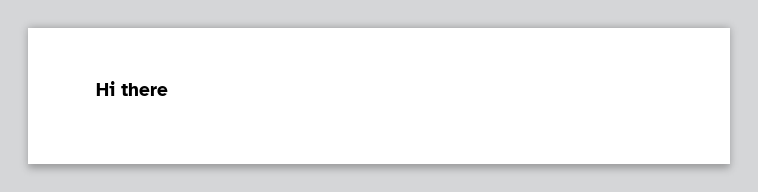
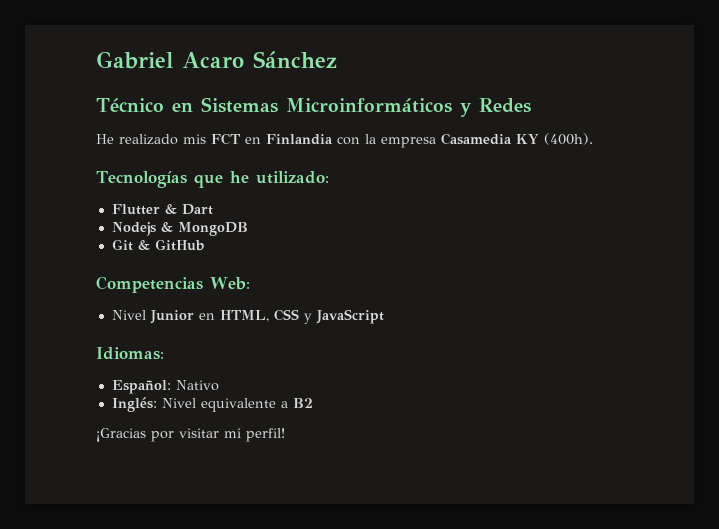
- Hi there
+ Gabriel Acaro Sánchez
+ Técnico en Sistemas Microinformáticos y Redes
+ He realizado mis FCT en Finlandia con la empresa Casamedia KY (400h).
+ Tecnologías que he utilizado:
+ Flutter & Dart
+ Nodejs & MongoDB
+ Git & GitHub
+ Competencias Web:
+ Nivel Junior en HTML, CSS y JavaScript
+ Idiomas:
+ Español: Nativo
+ Inglés: Nivel equivalente a B2
+ ¡Gracias por visitar mi perfil!

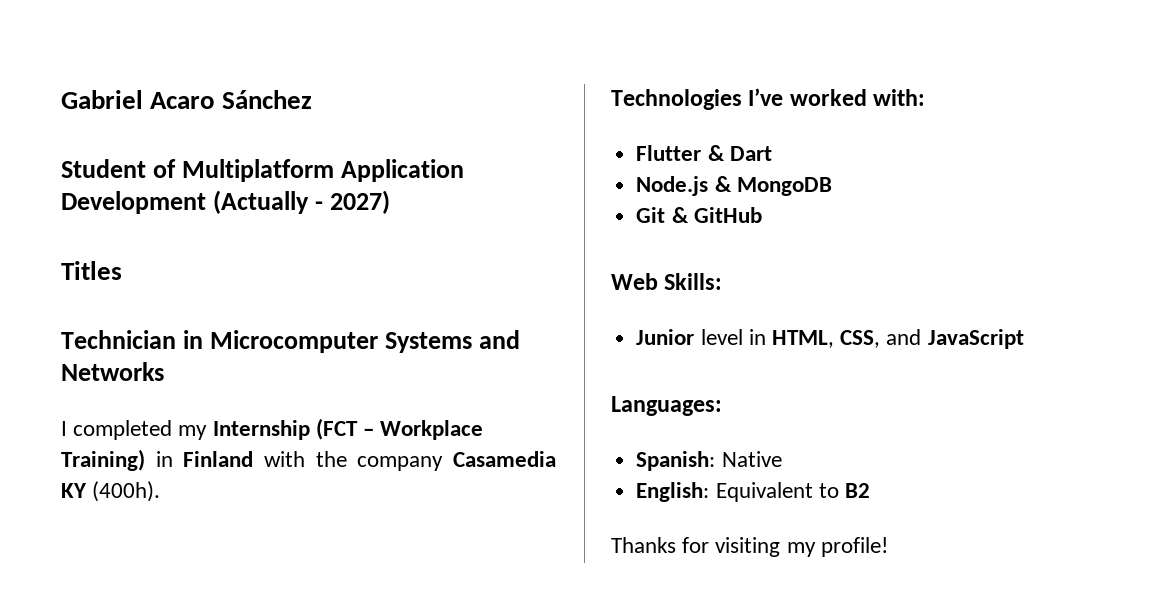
- Técnico en Sistemas Microinformáticos y Redes
- He realizado mis FCT en Finlandia con la empresa Casamedia KY (400h).
+ Student of Multiplatform Application Development (Actually - 2027)
+ Titles
+ Technician in Microcomputer Systems and Networks
+ I completed my Internship (FCT – Workplace Training) in Finland with the company Casamedia KY (400h).
- Tecnologías que he utilizado:
+ Technologies I’ve worked with:
- Nodejs & MongoDB
+ Node.js & MongoDB
- Competencias Web:
- Nivel Junior en HTML, CSS y JavaScript
- Idiomas:
- Español: Nativo
- Inglés: Nivel equivalente a B2
- ¡Gracias por visitar mi perfil!
+ Web Skills:
+ Junior level in HTML, CSS, and JavaScript
+ Languages:
+ Spanish: Native
+ English: Equivalent to B2
+ Thanks for visiting my profile!

